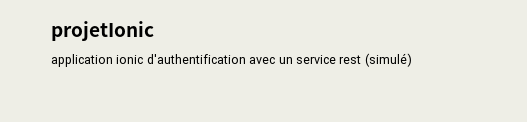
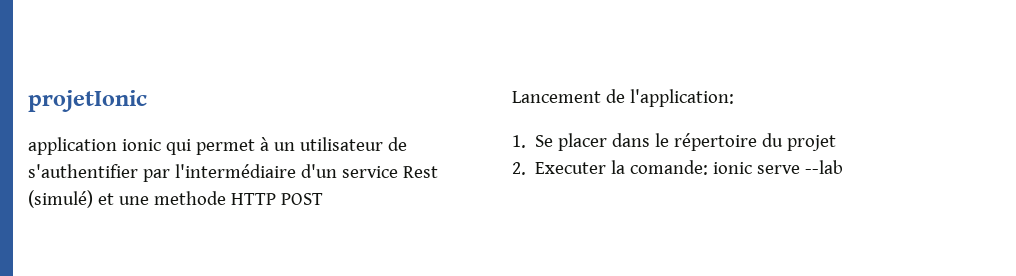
- application ionic d'authentification avec un service rest (simulé)
+ application ionic qui permet à un utilisateur de s'authentifier par l'intermédiaire d'un service Rest (simulé) et une methode HTTP POST
+ Lancement de l'application:
+ 1. Se placer dans le répertoire du projet
+ 2. Executer la comande: ionic serve --lab

